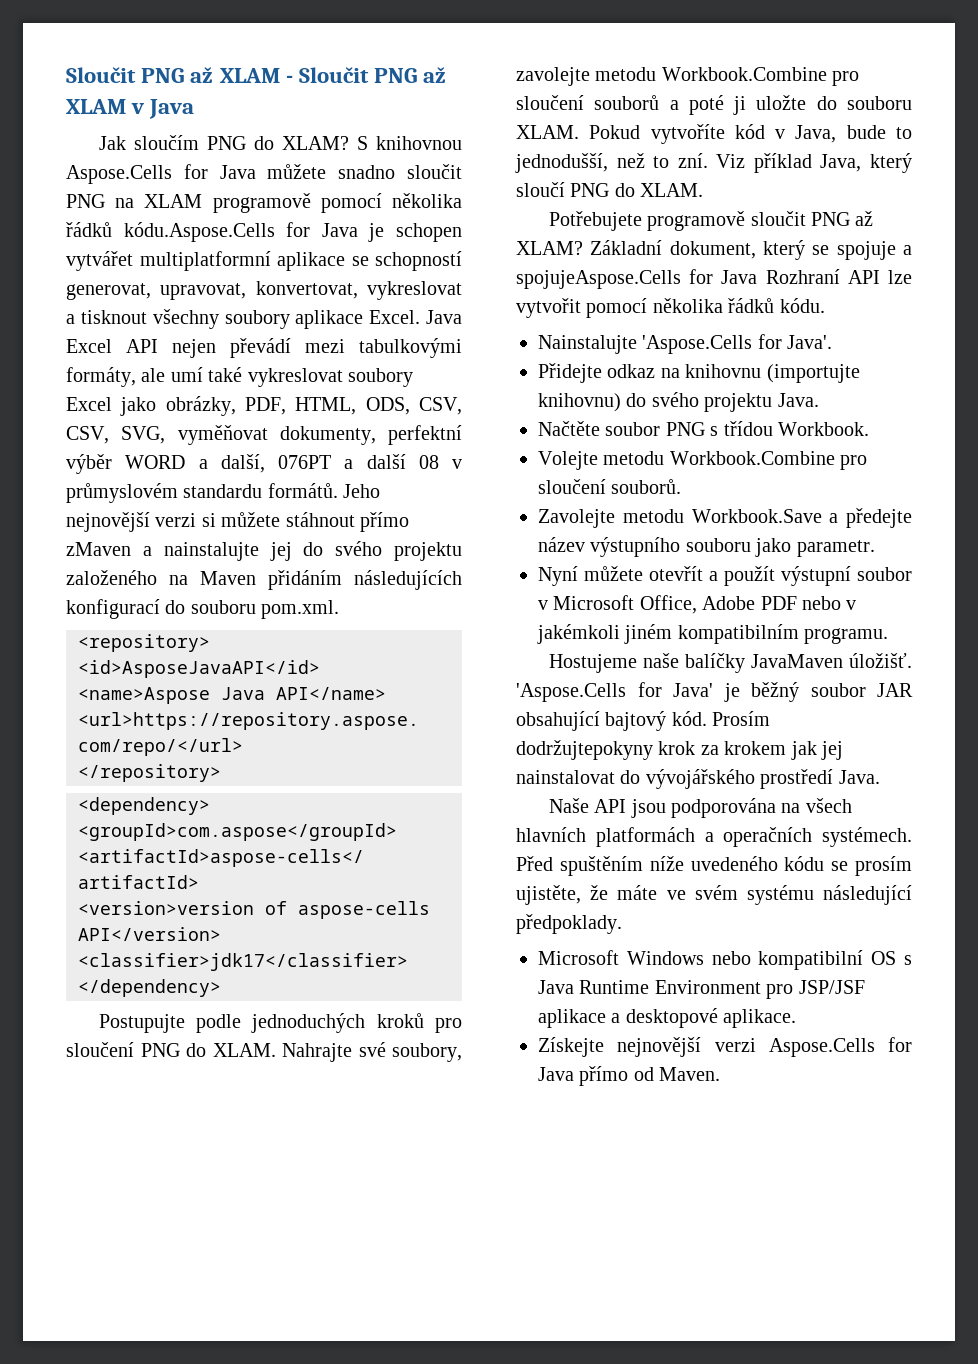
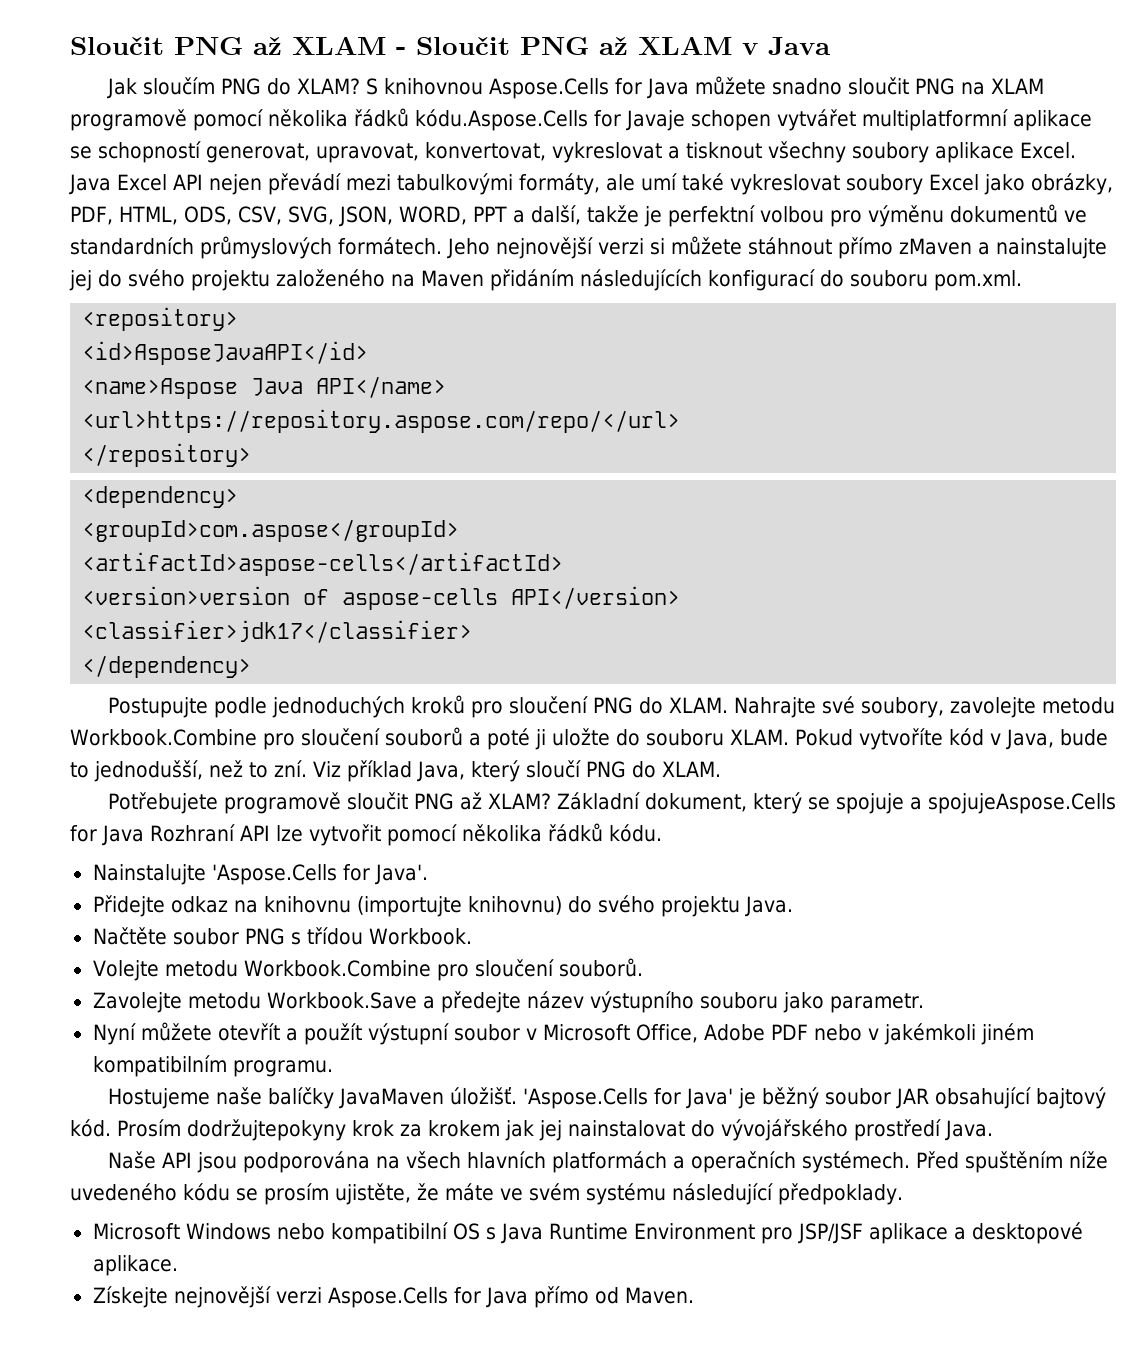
- S knihovnou Aspose.Cells for Java můžete snadno sloučit PNG na XLAM programově pomocí několika řádků kódu.Aspose.Cells for Java je schopen vytvářet multiplatformní aplikace se schopností generovat, upravovat, konvertovat, vykreslovat a tisknout všechny soubory aplikace Excel.
+ S knihovnou Aspose.Cells for Java můžete snadno sloučit PNG na XLAM programově pomocí několika řádků kódu.Aspose.Cells for Javaje schopen vytvářet multiplatformní aplikace se schopností generovat, upravovat, konvertovat, vykreslovat a tisknout všechny soubory aplikace Excel.
- Java Excel API nejen převádí mezi tabulkovými formáty, ale umí také vykreslovat soubory Excel jako obrázky, PDF, HTML, ODS, CSV, CSV, SVG, vyměňovat dokumenty, perfektní výběr WORD a další, 076PT a další 08 v průmyslovém standardu formátů.
+ Java Excel API nejen převádí mezi tabulkovými formáty, ale umí také vykreslovat soubory Excel jako obrázky, PDF, HTML, ODS, CSV, SVG, JSON, WORD, PPT a další, takže je perfektní volbou pro výměnu dokumentů ve standardních průmyslových formátech.

